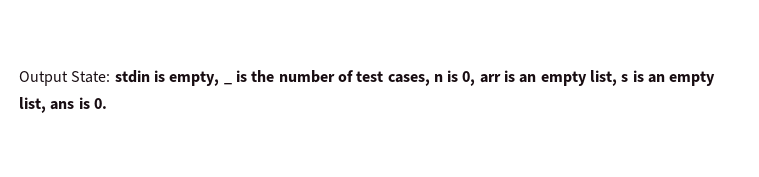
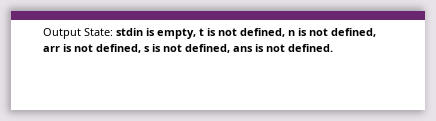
- Output State: stdin is empty, _ is the number of test cases, n is 0, arr is an empty list, s is an empty list, ans is 0.
+ Output State: stdin is empty, t is not defined, n is not defined, arr is not defined, s is not defined, ans is not defined.

